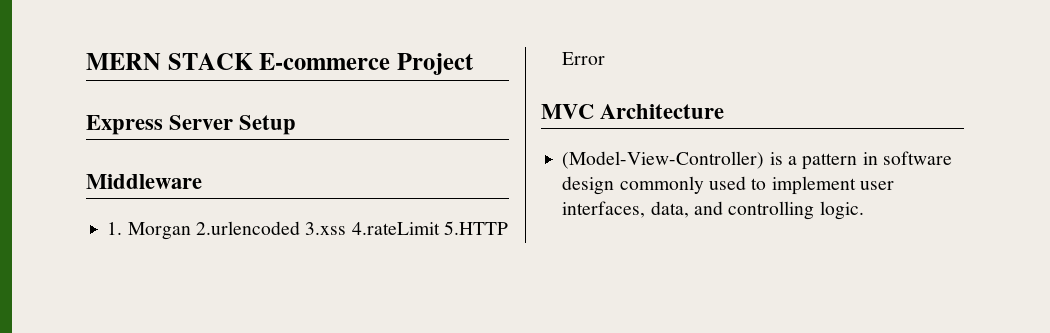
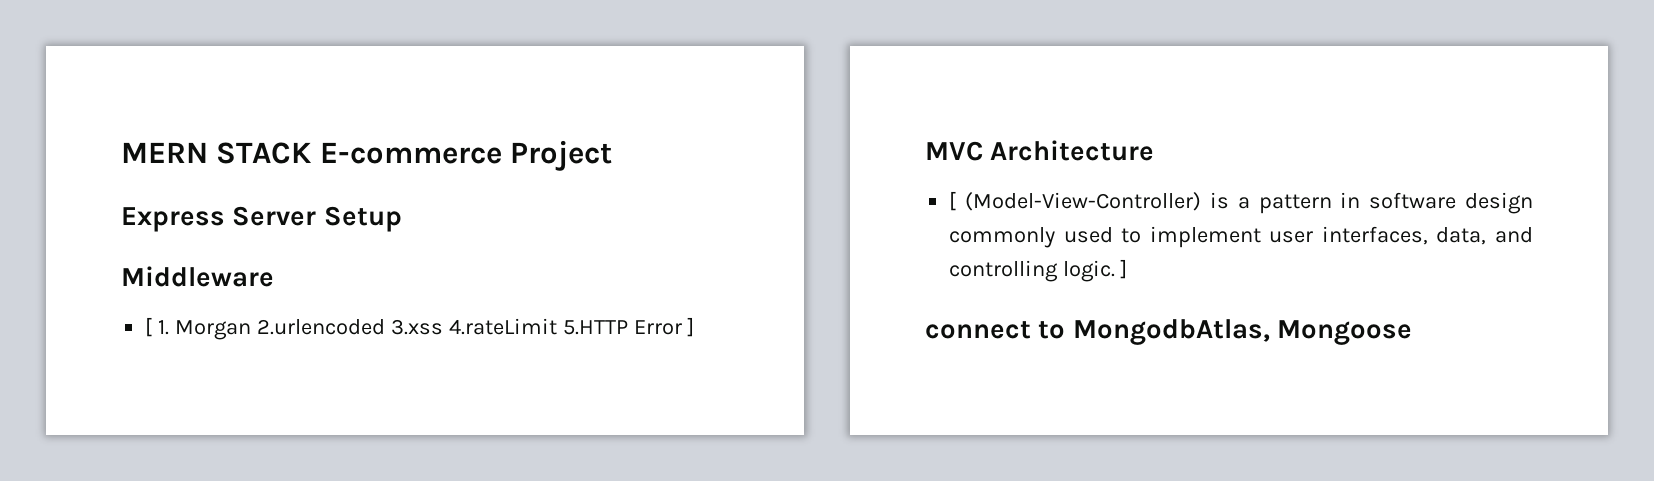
- 1. Morgan 2.urlencoded 3.xss 4.rateLimit 5.HTTP Error
+ [ 1. Morgan 2.urlencoded 3.xss 4.rateLimit 5.HTTP Error ]
- (Model-View-Controller) is a pattern in software design commonly used to implement user interfaces, data, and controlling logic.
+ [ (Model-View-Controller) is a pattern in software design commonly used to implement user interfaces, data, and controlling logic. ]
+ connect to MongodbAtlas, Mongoose

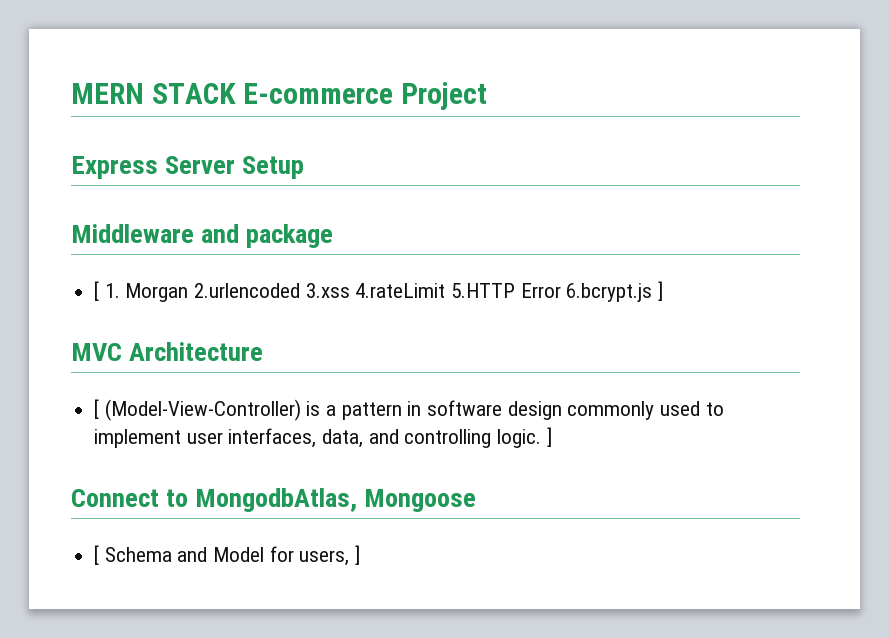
- Middleware
+ Middleware and package
- [ 1. Morgan 2.urlencoded 3.xss 4.rateLimit 5.HTTP Error ]
+ [ 1. Morgan 2.urlencoded 3.xss 4.rateLimit 5.HTTP Error 6.bcrypt.js ]
- connect to MongodbAtlas, Mongoose
+ Connect to MongodbAtlas, Mongoose
+ [ Schema and Model for users, ]

